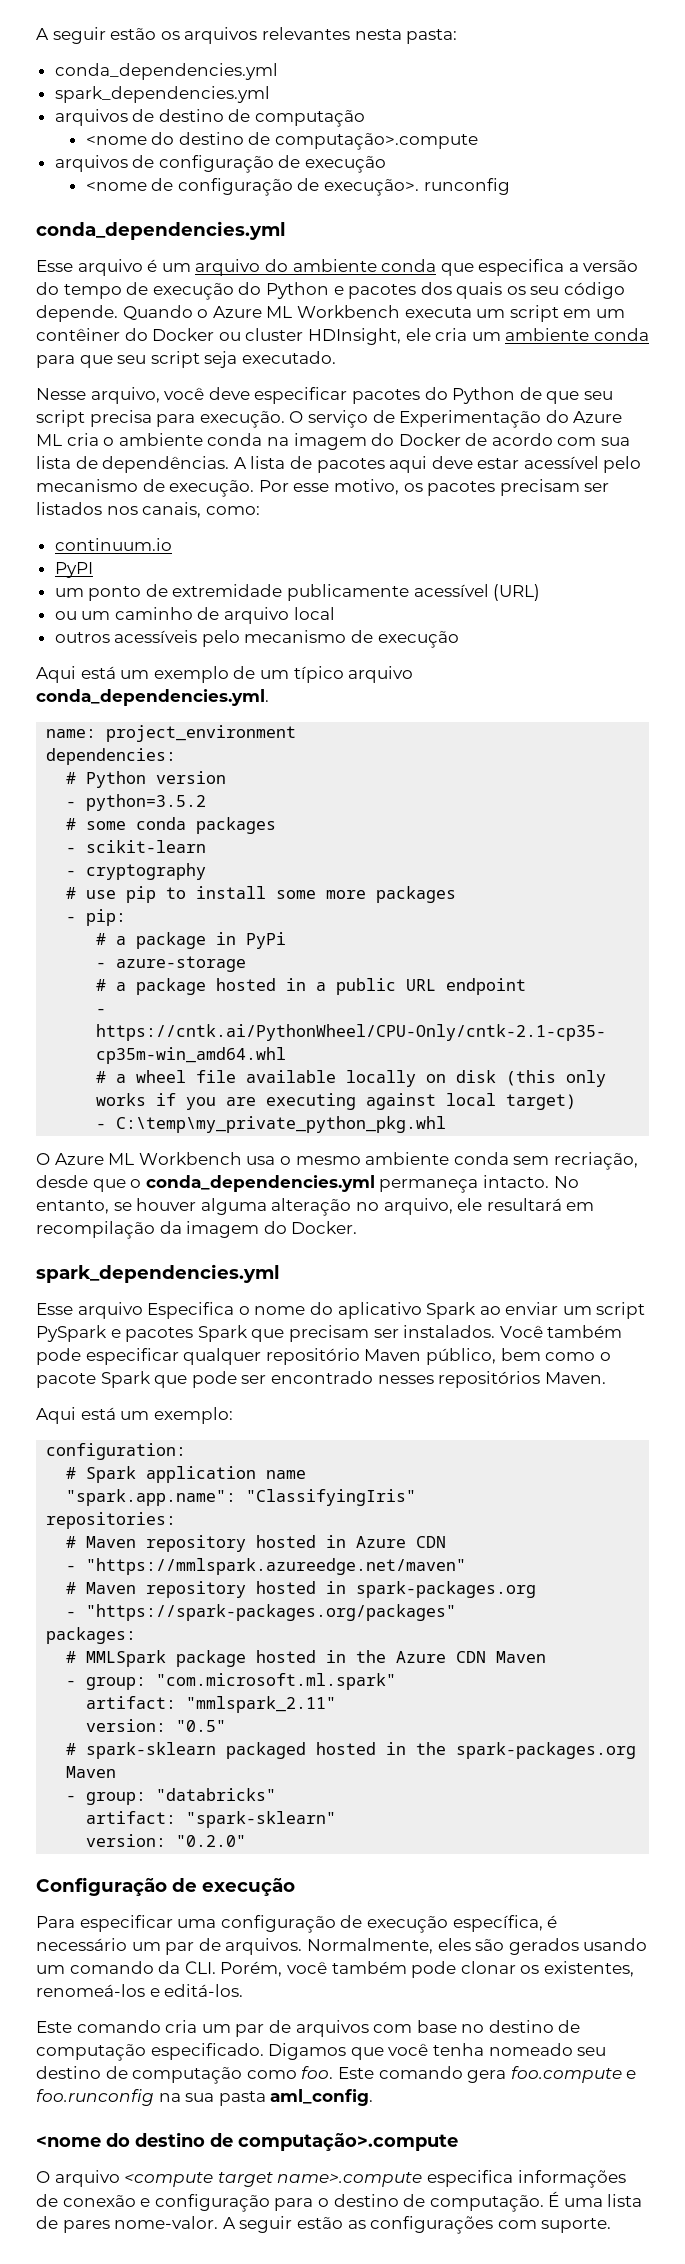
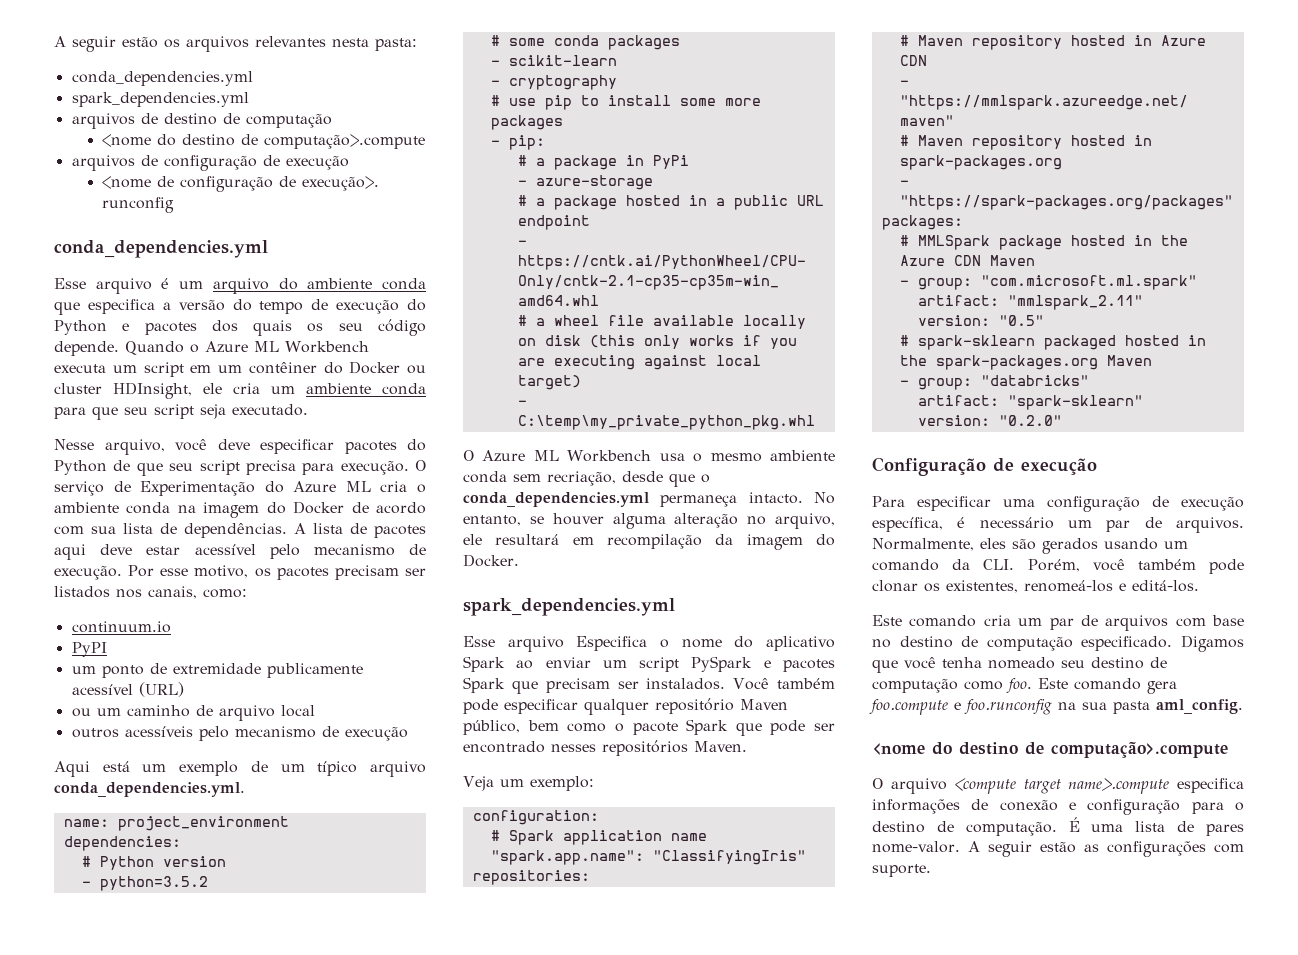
- Aqui está um exemplo:
+ Veja um exemplo:

